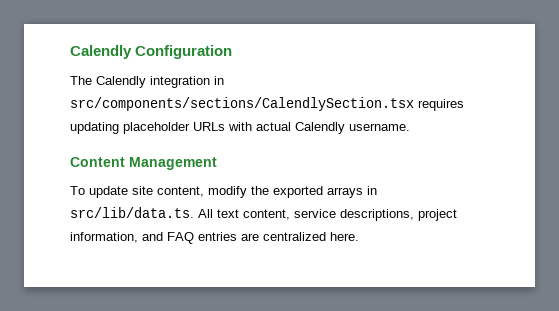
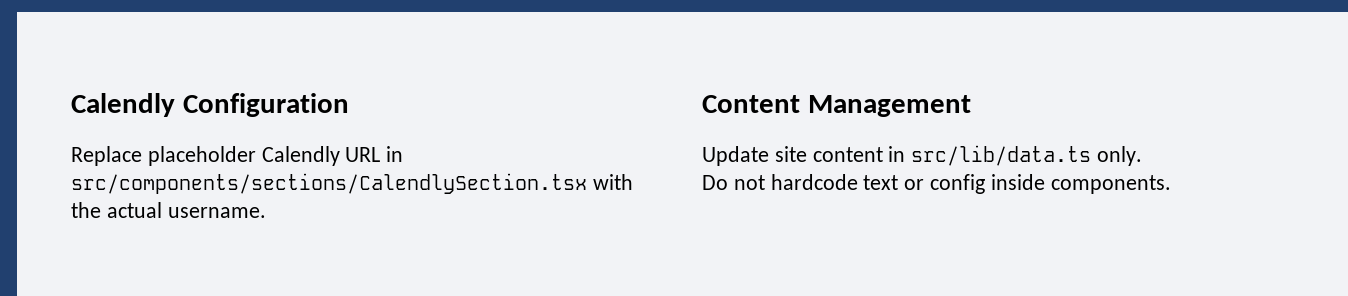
- The Calendly integration in src/components/sections/CalendlySection.tsx requires updating placeholder URLs with actual Calendly username.
+ Replace placeholder Calendly URL in src/components/sections/CalendlySection.tsx with the actual username.
  Content Management
- To update site content, modify the exported arrays in src/lib/data.ts. All text content, service descriptions, project information, and FAQ entries are centralized here.
+ Update site content in src/lib/data.ts only.
+ Do not hardcode text or config inside components.

